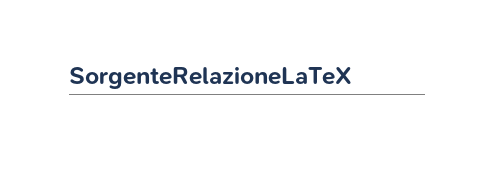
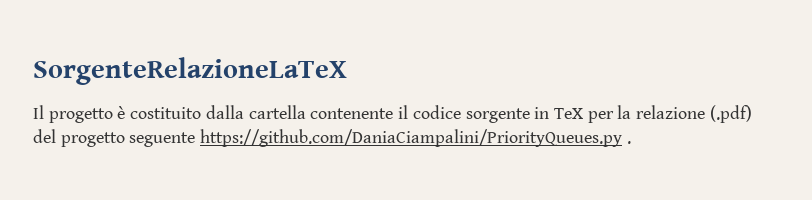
+ Il progetto è costituito dalla cartella contenente il codice sorgente in TeX per la relazione (.pdf) del progetto seguente https://github.com/DaniaCiampalini/PriorityQueues.py .

